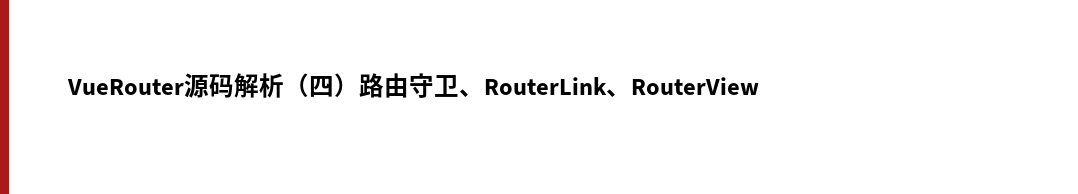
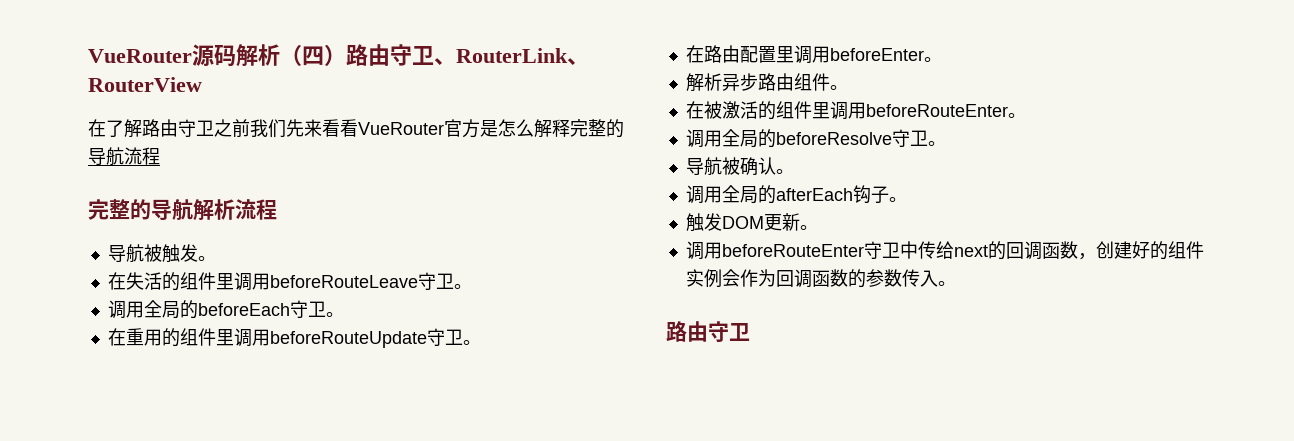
+ 在了解路由守卫之前我们先来看看VueRouter官方是怎么解释完整的导航流程
+ 完整的导航解析流程
+ 导航被触发。
+ 在失活的组件里调用beforeRouteLeave守卫。
+ 调用全局的beforeEach守卫。
+ 在重用的组件里调用beforeRouteUpdate守卫。
+ 在路由配置里调用beforeEnter。
+ 解析异步路由组件。
+ 在被激活的组件里调用beforeRouteEnter。
+ 调用全局的beforeResolve守卫。
+ 导航被确认。
+ 调用全局的afterEach钩子。
+ 触发DOM更新。
+ 调用beforeRouteEnter守卫中传给next的回调函数，创建好的组件实例会作为回调函数的参数传入。
+ 路由守卫

